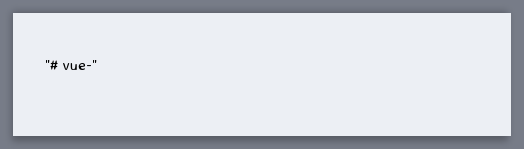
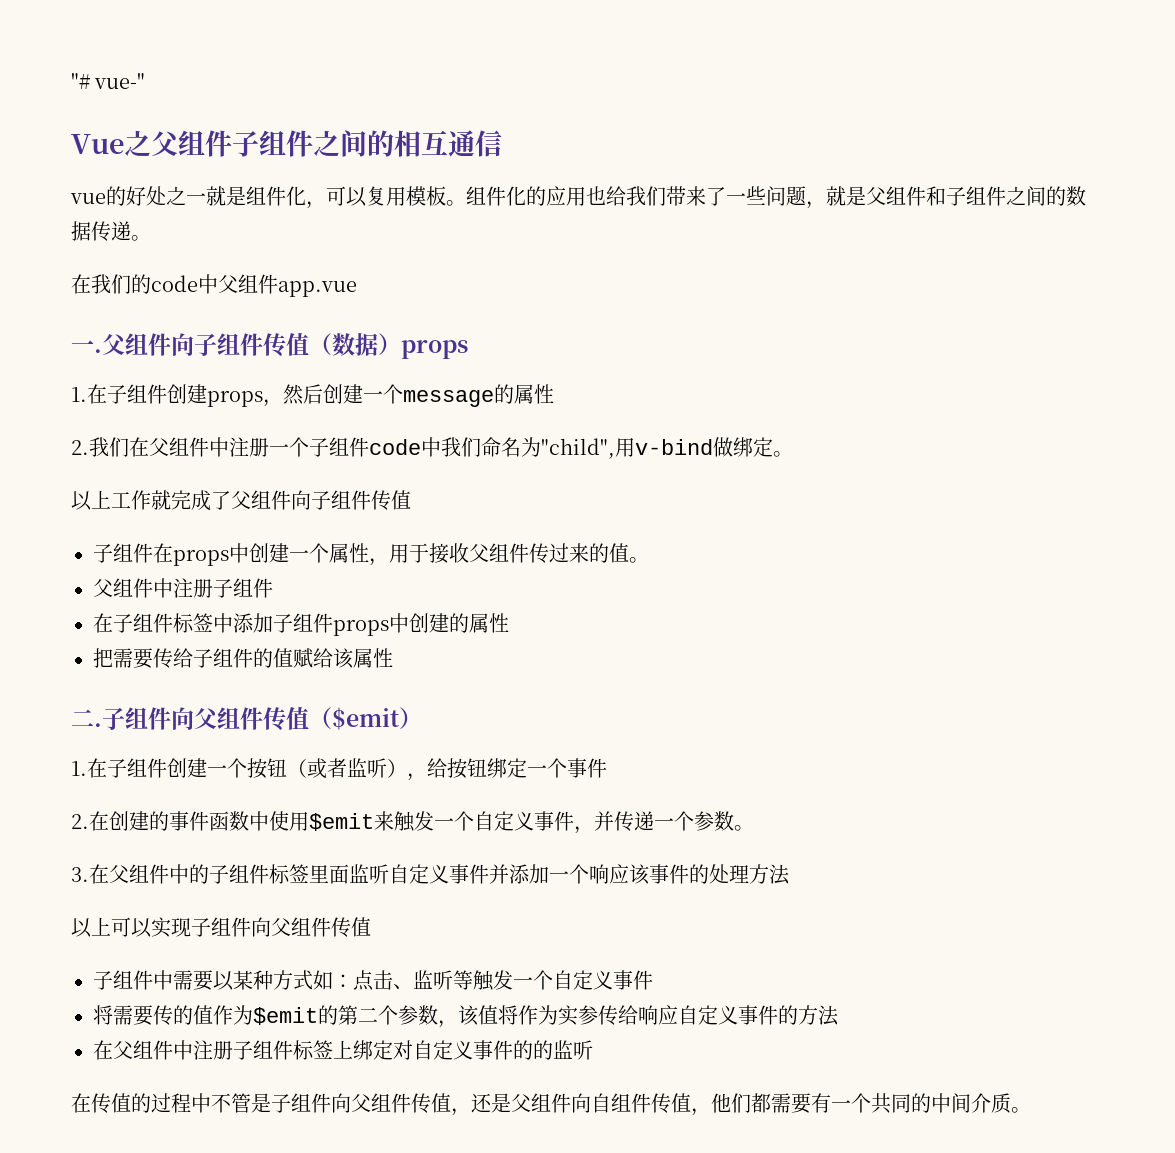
+ Vue之父组件子组件之间的相互通信
+ vue的好处之一就是组件化，可以复用模板。组件化的应用也给我们带来了一些问题，就是父组件和子组件之间的数据传递。
+ 在我们的code中父组件app.vue
+ 一.父组件向子组件传值（数据）props
+ 1.在子组件创建props，然后创建一个message的属性
+ 2.我们在父组件中注册一个子组件code中我们命名为"child",用v-bind做绑定。
+ 以上工作就完成了父组件向子组件传值
+ 子组件在props中创建一个属性，用于接收父组件传过来的值。
+ 父组件中注册子组件
+ 在子组件标签中添加子组件props中创建的属性
+ 把需要传给子组件的值赋给该属性
+ 二.子组件向父组件传值（$emit）
+ 1.在子组件创建一个按钮（或者监听），给按钮绑定一个事件
+ 2.在创建的事件函数中使用$emit来触发一个自定义事件，并传递一个参数。
+ 3.在父组件中的子组件标签里面监听自定义事件并添加一个响应该事件的处理方法
+ 以上可以实现子组件向父组件传值
+ 子组件中需要以某种方式如：点击、监听等触发一个自定义事件
+ 将需要传的值作为$emit的第二个参数，该值将作为实参传给响应自定义事件的方法
+ 在父组件中注册子组件标签上绑定对自定义事件的的监听
+ 在传值的过程中不管是子组件向父组件传值，还是父组件向自组件传值，他们都需要有一个共同的中间介质。

